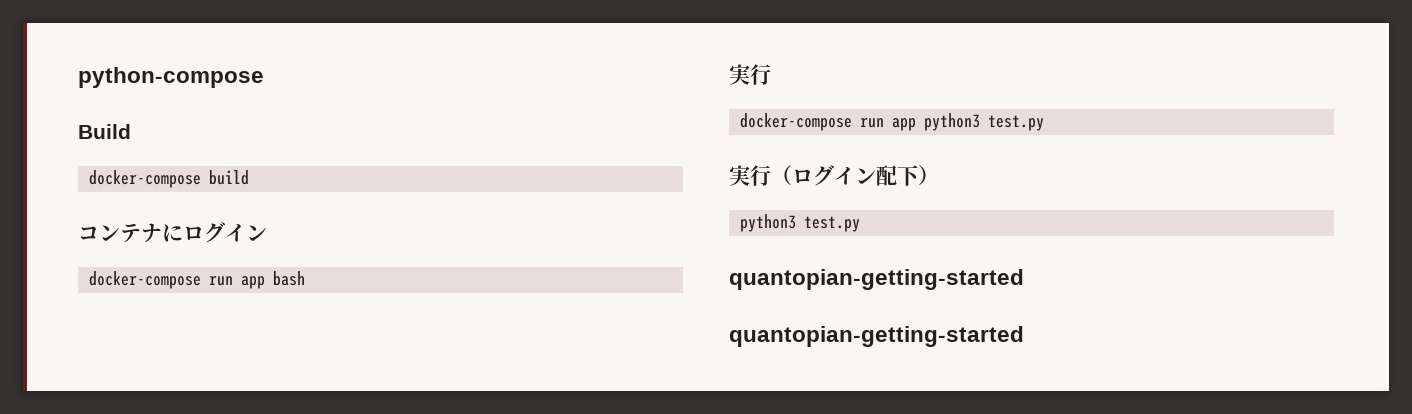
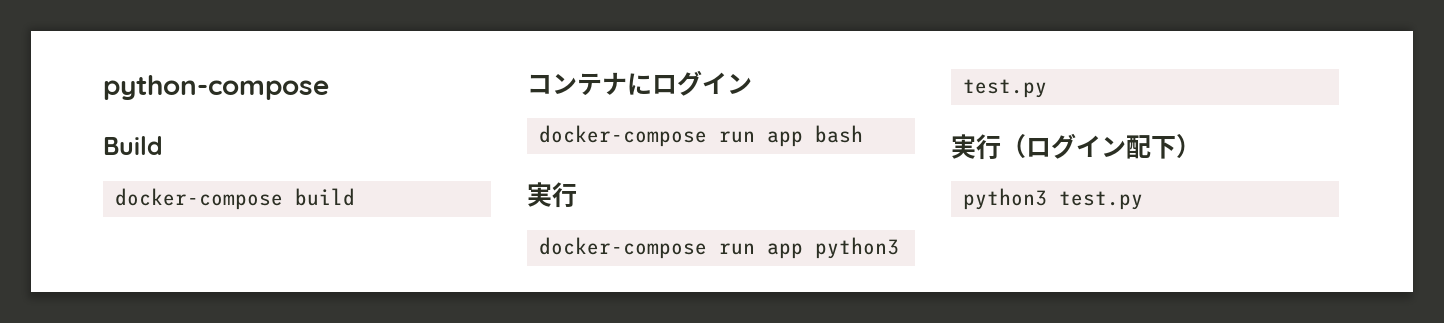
  実行（ログイン配下）
  python3 test.py
- quantopian-getting-started
- quantopian-getting-started

